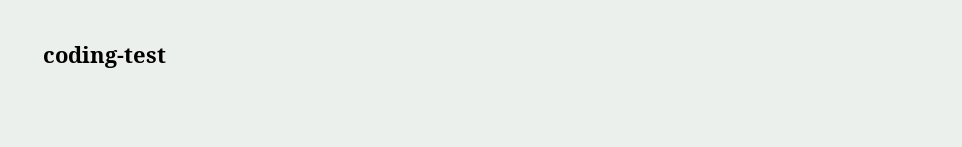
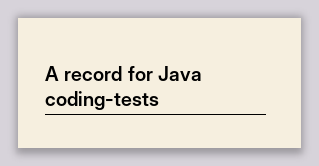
- coding-test
+ A record for Java coding-tests

